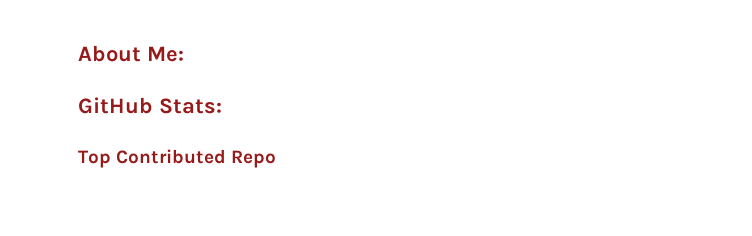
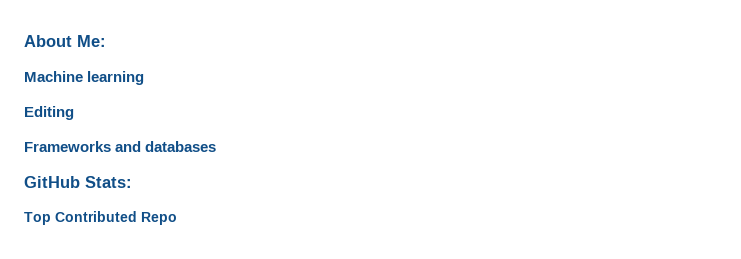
+ Machine learning
+ Editing
+ Frameworks and databases

